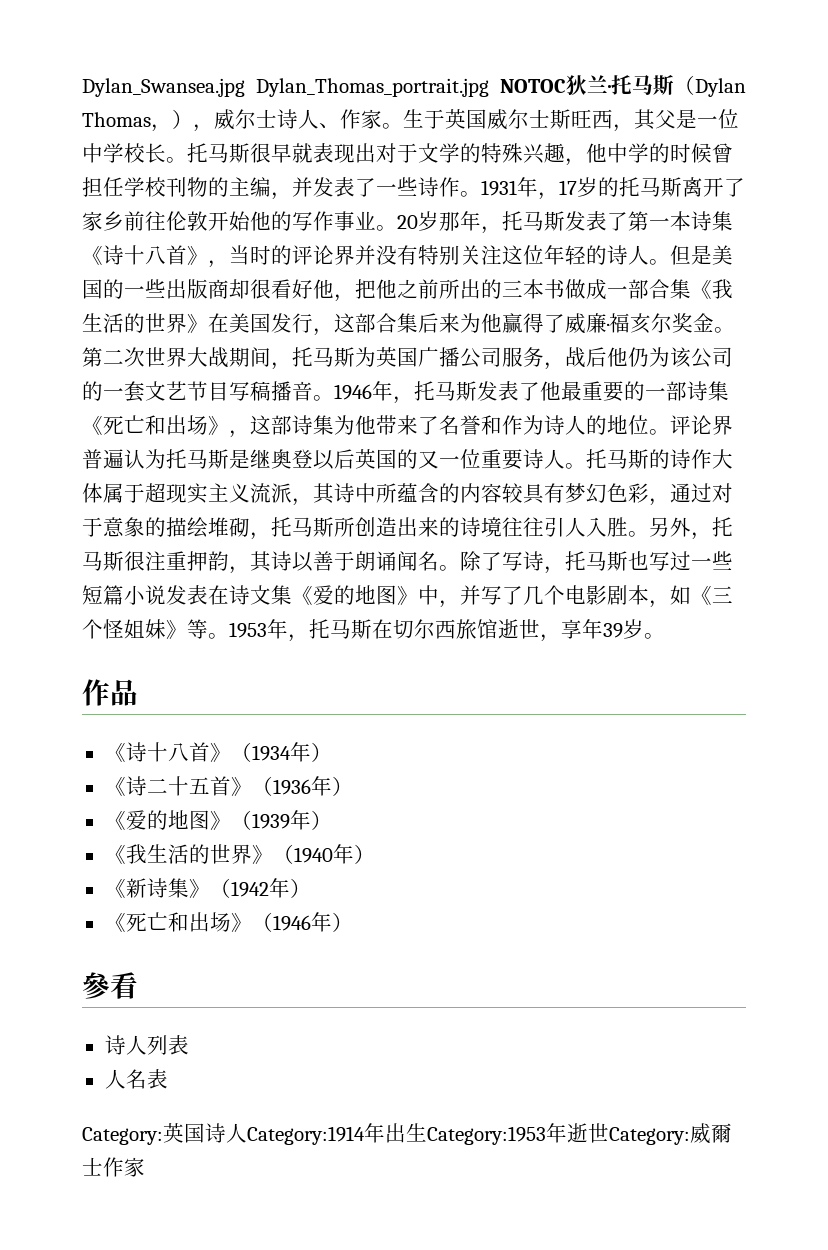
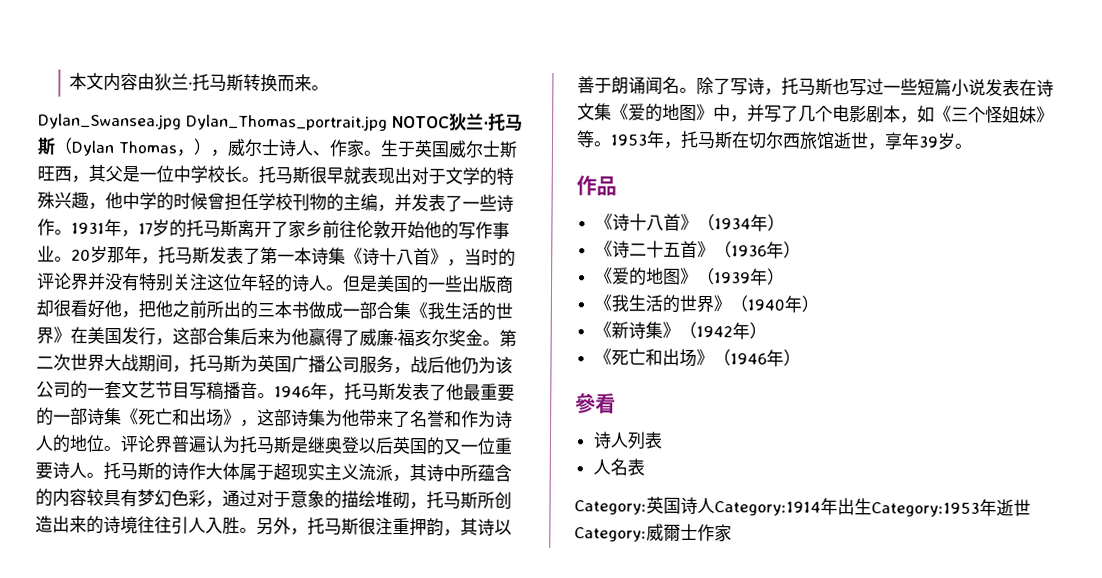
+ 本文内容由狄兰·托马斯转换而来。

